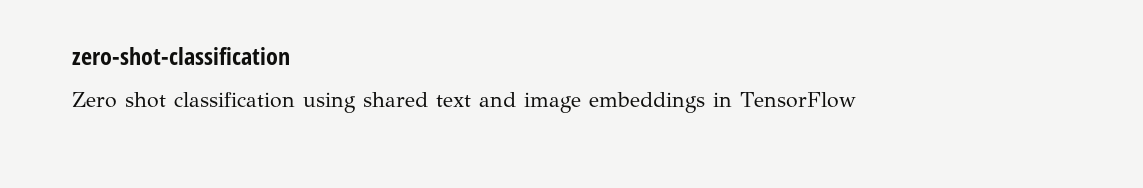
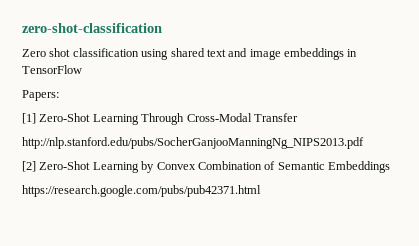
+ Papers:
+ [1] Zero-Shot Learning Through Cross-Modal Transfer
+ http://nlp.stanford.edu/pubs/SocherGanjooManningNg_NIPS2013.pdf
+ [2] Zero-Shot Learning by Convex Combination of Semantic Embeddings
+ https://research.google.com/pubs/pub42371.html

